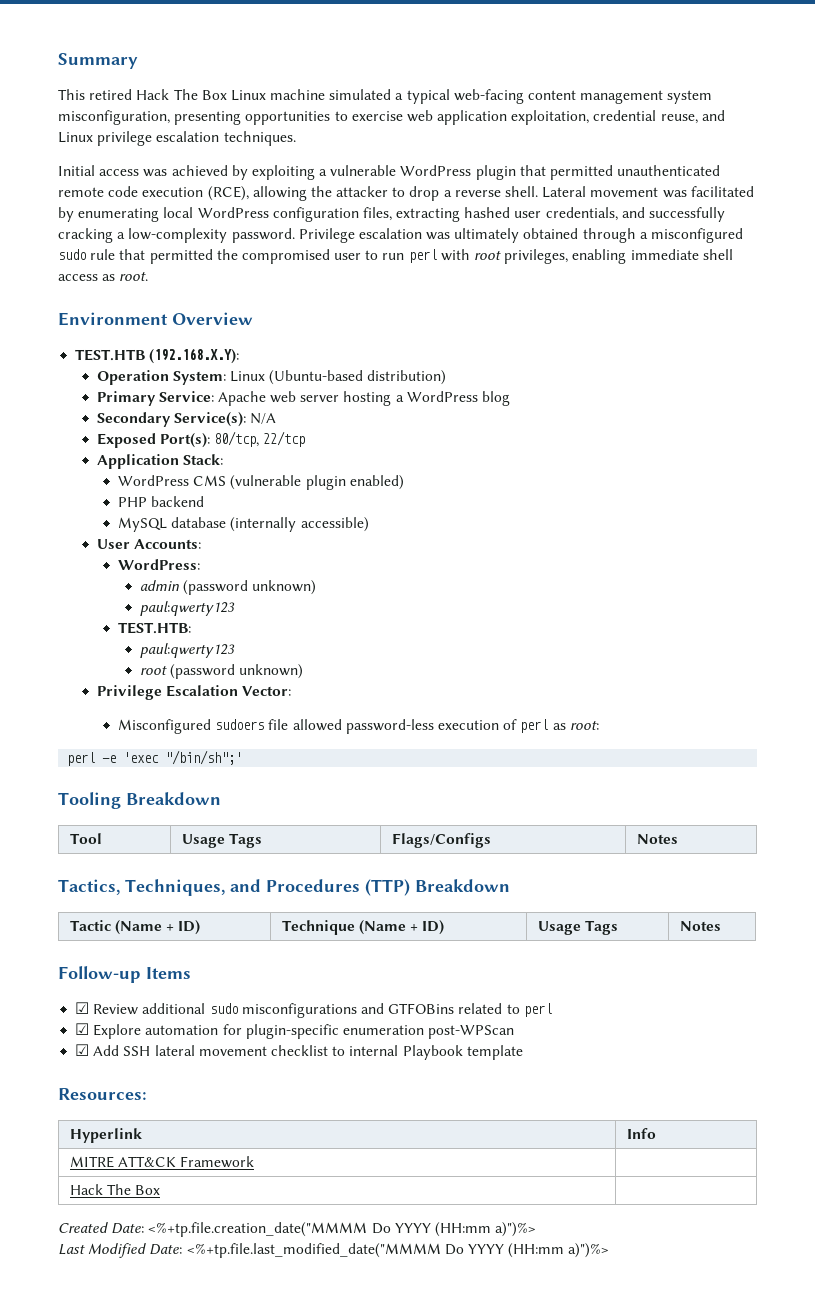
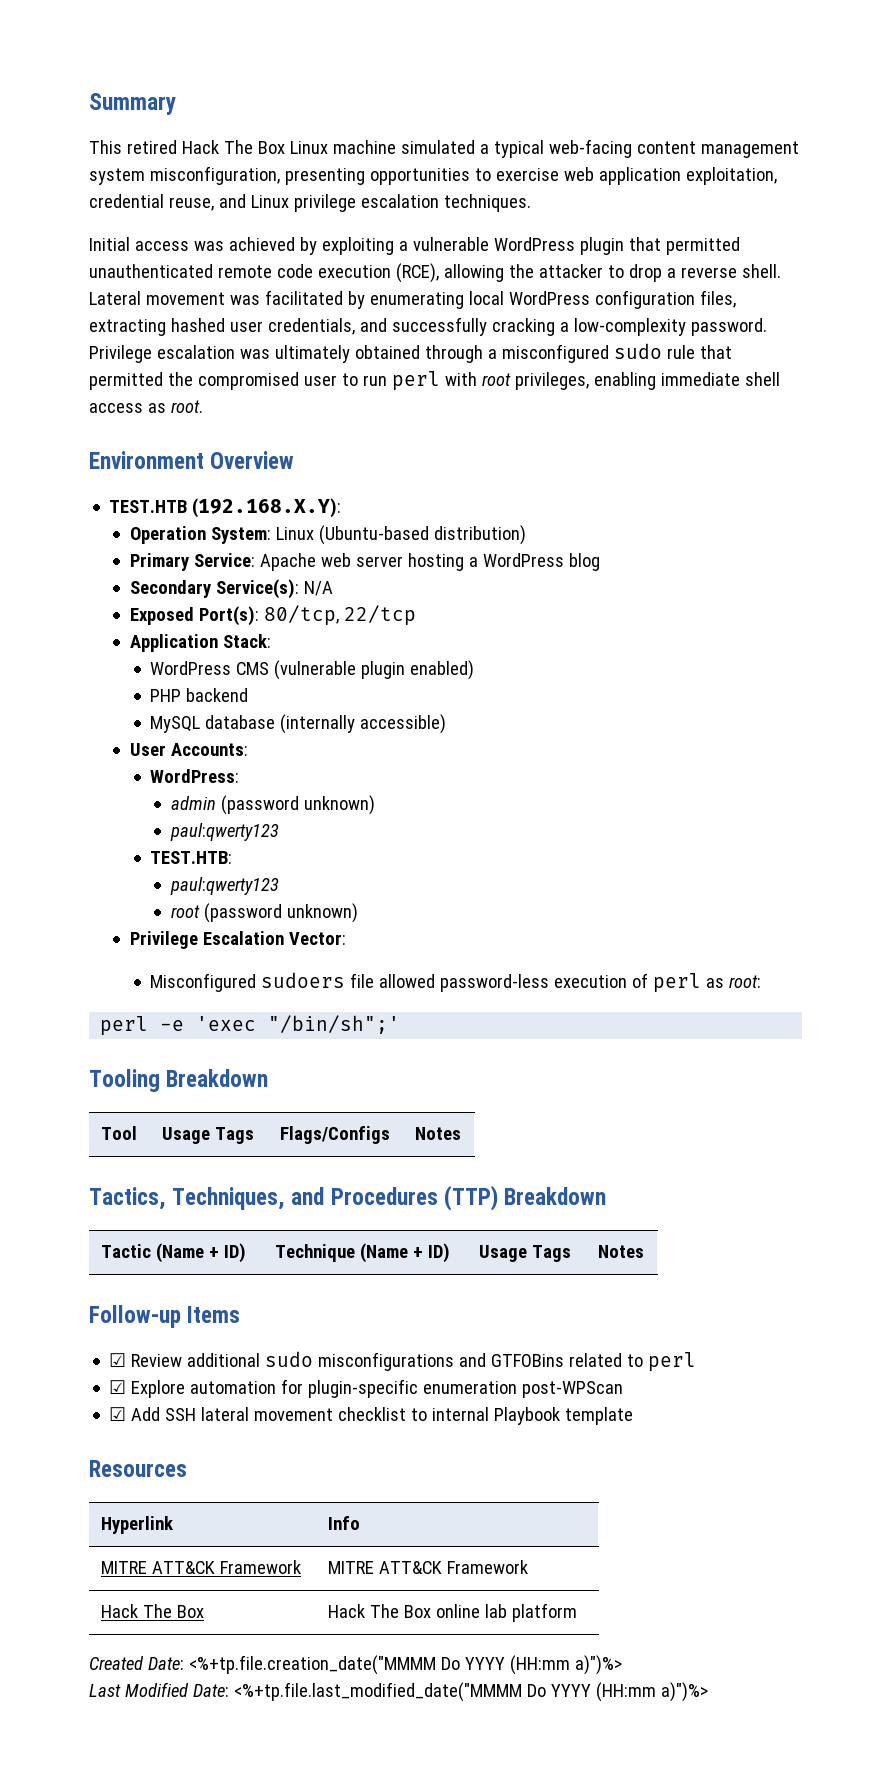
- Resources:
+ Resources
- MITRE ATT&CK Framework |
+ MITRE ATT&CK Framework | MITRE ATT&CK Framework
- Hack The Box |
+ Hack The Box | Hack The Box online lab platform

